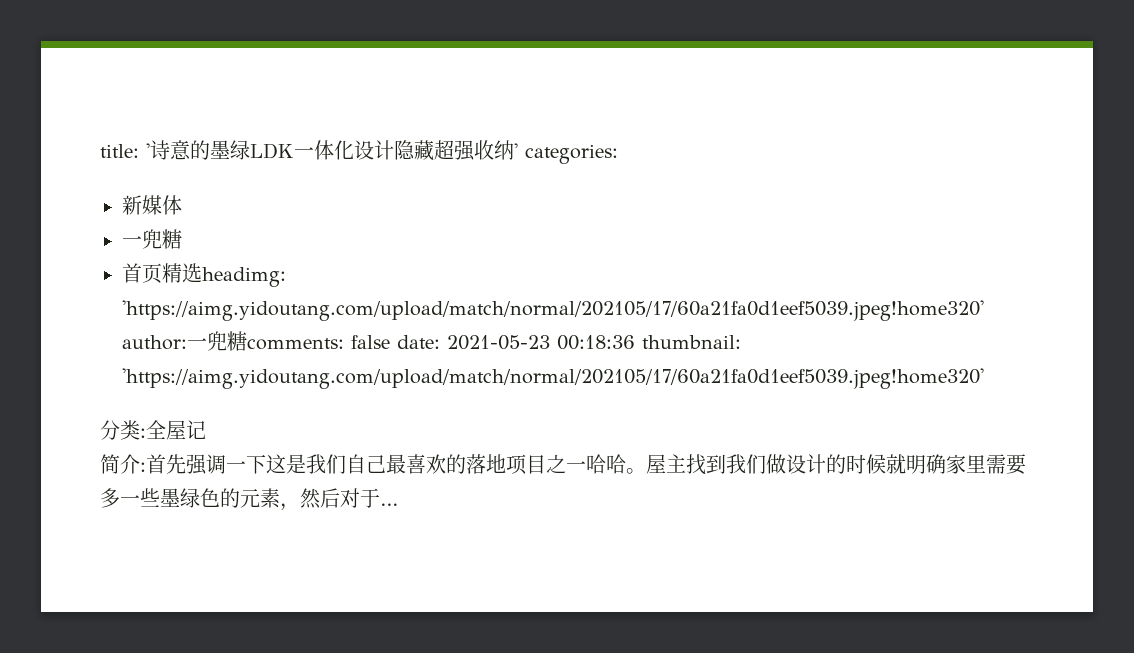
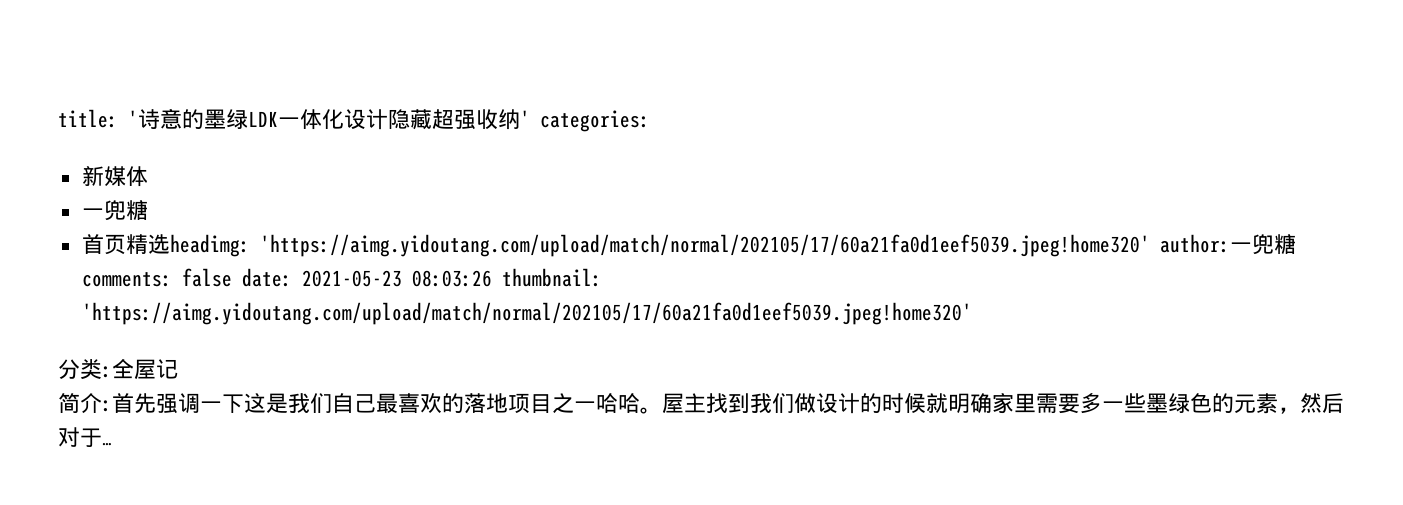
- 首页精选headimg: 'https://aimg.yidoutang.com/upload/match/normal/202105/17/60a21fa0d1eef5039.jpeg!home320' author:一兜糖comments: false date: 2021-05-23 00:18:36 thumbnail: 'https://aimg.yidoutang.com/upload/match/normal/202105/17/60a21fa0d1eef5039.jpeg!home320'
+ 首页精选headimg: 'https://aimg.yidoutang.com/upload/match/normal/202105/17/60a21fa0d1eef5039.jpeg!home320' author:一兜糖comments: false date: 2021-05-23 08:03:26 thumbnail: 'https://aimg.yidoutang.com/upload/match/normal/202105/17/60a21fa0d1eef5039.jpeg!home320'

